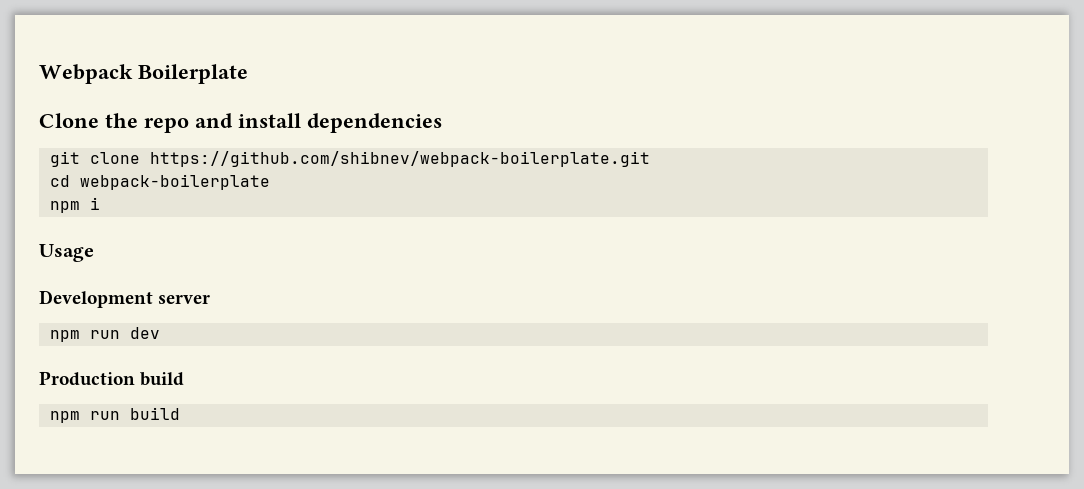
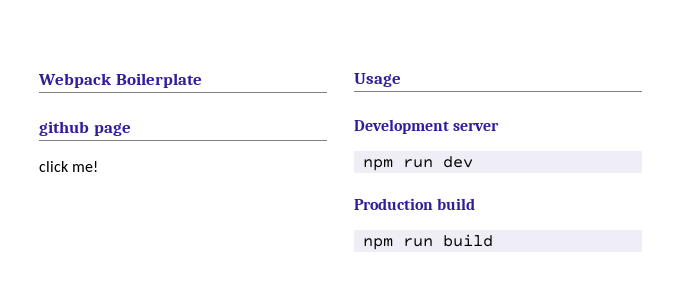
- Clone the repo and install dependencies
- git clone https://github.com/shibnev/webpack-boilerplate.git
- cd webpack-boilerplate
- npm i
+ github page
+ click me!

